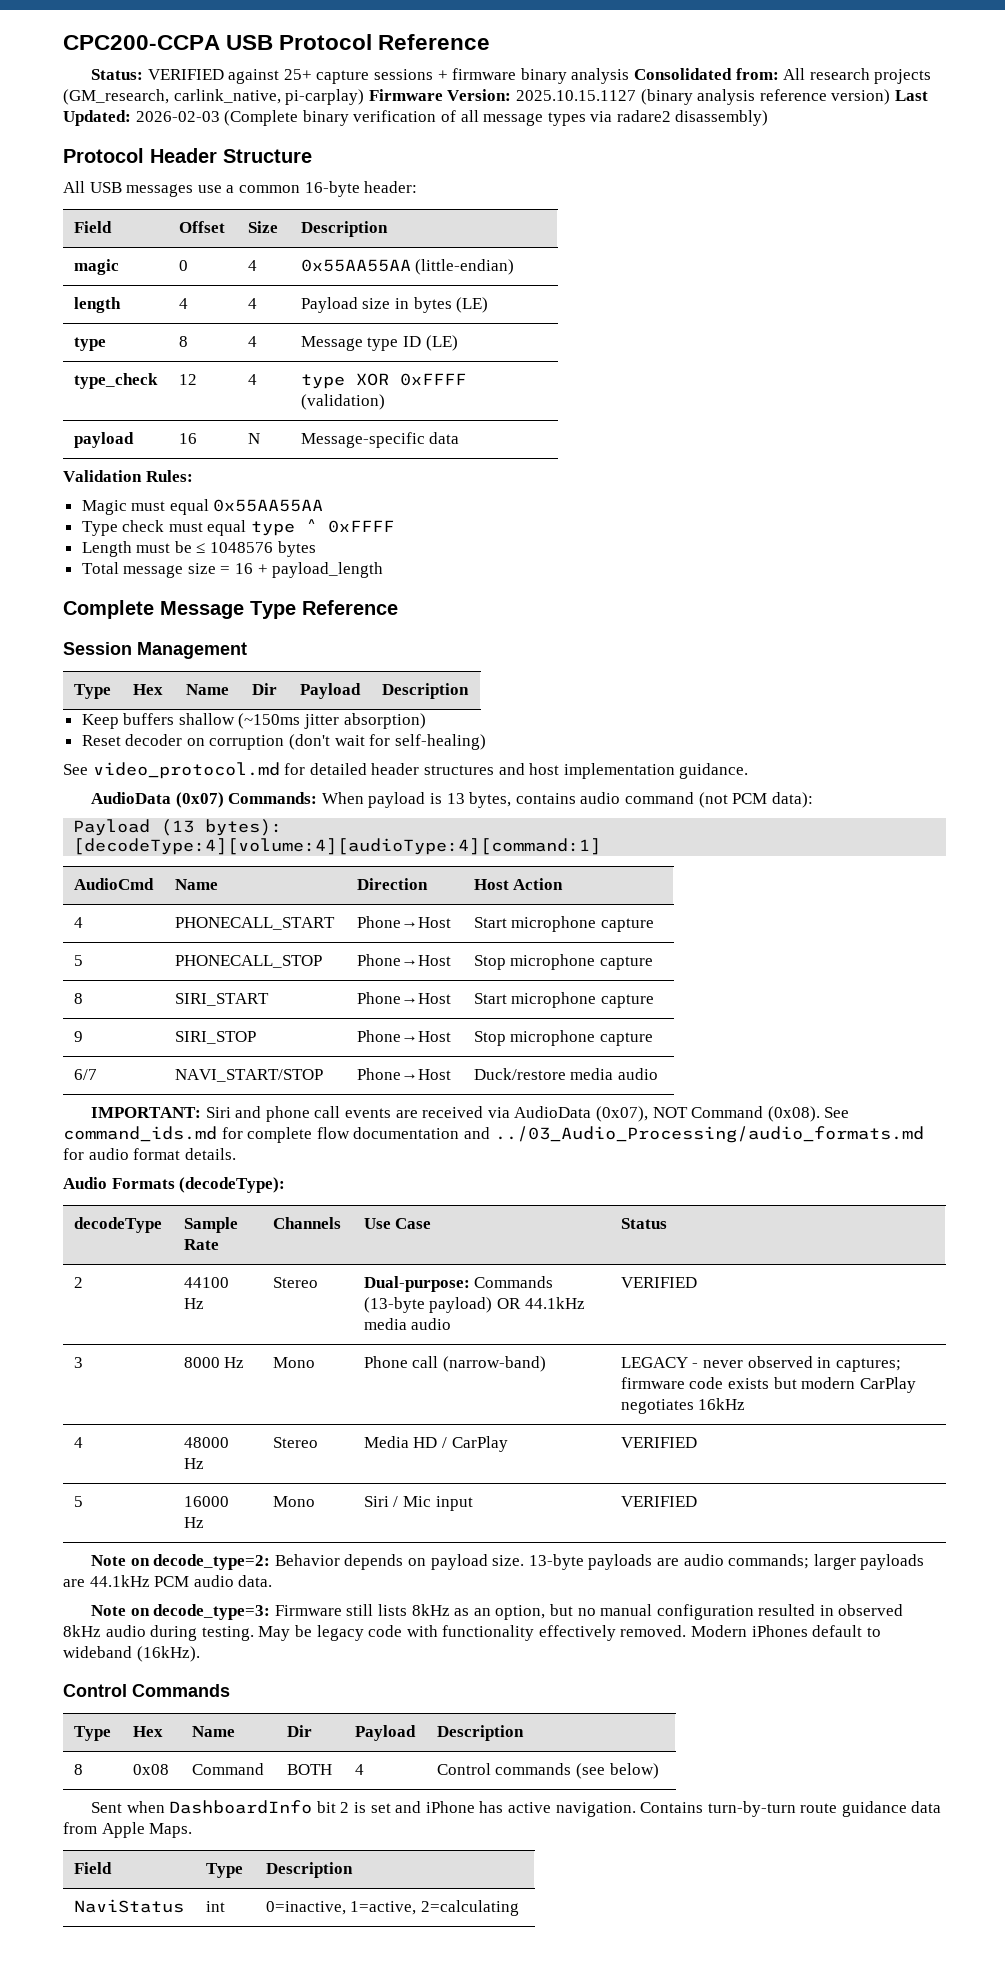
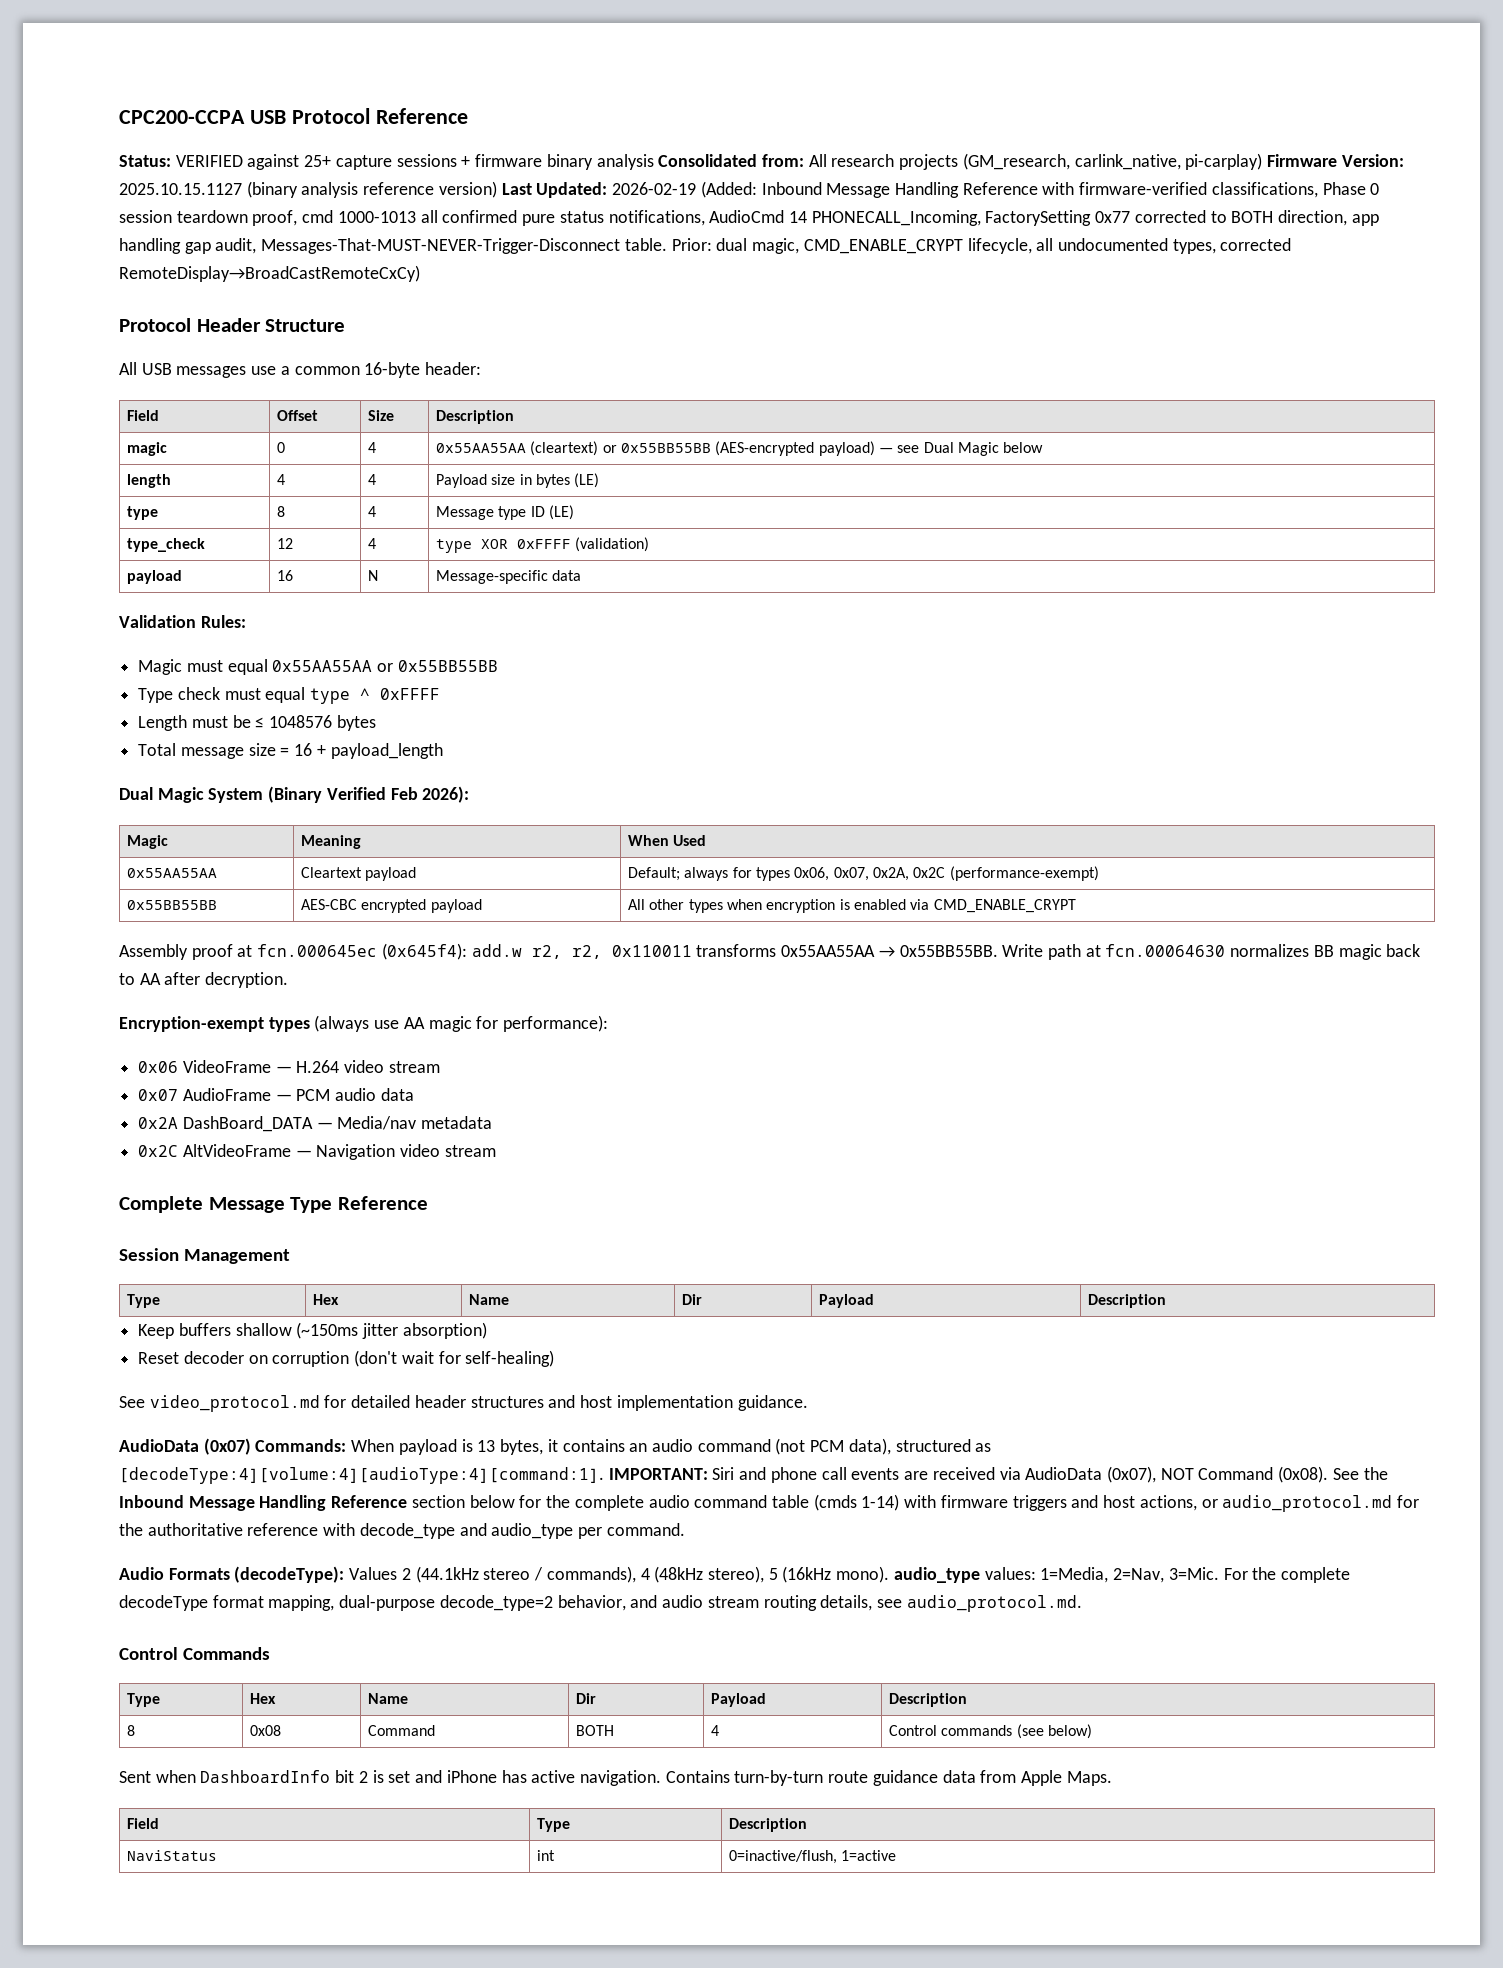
- Status: VERIFIED against 25+ capture sessions + firmware binary analysis Consolidated from: All research projects (GM_research, carlink_native, pi-carplay) Firmware Version: 2025.10.15.1127 (binary analysis reference version) Last Updated: 2026-02-03 (Complete binary verification of all message types via radare2 disassembly)
+ Status: VERIFIED against 25+ capture sessions + firmware binary analysis Consolidated from: All research projects (GM_research, carlink_native, pi-carplay) Firmware Version: 2025.10.15.1127 (binary analysis reference version) Last Updated: 2026-02-19 (Added: Inbound Message Handling Reference with firmware-verified classifications, Phase 0 session teardown proof, cmd 1000-1013 all confirmed pure status notifications, AudioCmd 14 PHONECALL_Incoming, FactorySetting 0x77 corrected to BOTH direction, app handling gap audit, Messages-That-MUST-NEVER-Trigger-Disconnect table. Prior: dual magic, CMD_ENABLE_CRYPT lifecycle, all undocumented types, corrected RemoteDisplay→BroadCastRemoteCxCy)
- magic | 0 | 4 | 0x55AA55AA (little-endian)
+ magic | 0 | 4 | 0x55AA55AA (cleartext) or 0x55BB55BB (AES-encrypted payload) — see Dual Magic below
- Magic must equal 0x55AA55AA
+ Magic must equal 0x55AA55AA or 0x55BB55BB
+ Dual Magic System (Binary Verified Feb 2026):
+ Magic | Meaning | When Used
+ 0x55AA55AA | Cleartext payload | Default; always for types 0x06, 0x07, 0x2A, 0x2C (performance-exempt)
+ 0x55BB55BB | AES-CBC encrypted payload | All other types when encryption is enabled via CMD_ENABLE_CRYPT
+ Assembly proof at fcn.000645ec (0x645f4): add.w r2, r2, 0x110011 transforms 0x55AA55AA → 0x55BB55BB. Write path at fcn.00064630 normalizes BB magic back to AA after decryption.
+ Encryption-exempt types (always use AA magic for performance):
+ 0x06 VideoFrame — H.264 video stream
+ 0x07 AudioFrame — PCM audio data
+ 0x2A DashBoard_DATA — Media/nav metadata
+ 0x2C AltVideoFrame — Navigation video stream
- AudioData (0x07) Commands: When payload is 13 bytes, contains audio command (not PCM data):
- Payload (13 bytes):
- [decodeType:4][volume:4][audioType:4][command:1]
- AudioCmd | Name | Direction | Host Action
- 4 | PHONECALL_START | Phone→Host | Start microphone capture
- 5 | PHONECALL_STOP | Phone→Host | Stop microphone capture
- 8 | SIRI_START | Phone→Host | Start microphone capture
- 9 | SIRI_STOP | Phone→Host | Stop microphone capture
- 6/7 | NAVI_START/STOP | Phone→Host | Duck/restore media audio
- IMPORTANT: Siri and phone call events are received via AudioData (0x07), NOT Command (0x08).
+ AudioData (0x07) Commands: When payload is 13 bytes, it contains an audio command (not PCM data), structured as [decodeType:4][volume:4][audioType:4][command:1]. IMPORTANT: Siri and phone call events are received via AudioData (0x07), NOT Command (0x08).
- See command_ids.md for complete flow documentation and ../03_Audio_Processing/audio_formats.md for audio format details.
- Audio Formats (decodeType):
- decodeType | Sample Rate | Channels | Use Case | Status
- 2 | 44100 Hz | Stereo | Dual-purpose: Commands (13-byte payload) OR 44.1kHz media audio | VERIFIED
- 3 | 8000 Hz | Mono | Phone call (narrow-band) | LEGACY - never observed in captures; firmware code exists but modern CarPlay negotiates 16kHz
- 4 | 48000 Hz | Stereo | Media HD / CarPlay | VERIFIED
- 5 | 16000 Hz | Mono | Siri / Mic input | VERIFIED
- Note on decode_type=2: Behavior depends on payload size. 13-byte payloads are audio commands; larger payloads are 44.1kHz PCM audio data.
- Note on decode_type=3: Firmware still lists 8kHz as an option, but no manual configuration resulted in observed 8kHz audio during testing. May be legacy code with functionality effectively removed. Modern iPhones default to wideband (16kHz).
+ See the Inbound Message Handling Reference section below for the complete audio command table (cmds 1-14) with firmware triggers and host actions, or audio_protocol.md for the authoritative reference with decode_type and audio_type per command.
+ Audio Formats (decodeType): Values 2 (44.1kHz stereo / commands), 4 (48kHz stereo), 5 (16kHz mono). audio_type values: 1=Media, 2=Nav, 3=Mic. For the complete decodeType format mapping, dual-purpose decode_type=2 behavior, and audio stream routing details, see audio_protocol.md.
- NaviStatus | int | 0=inactive, 1=active, 2=calculating
+ NaviStatus | int | 0=inactive/flush, 1=active

